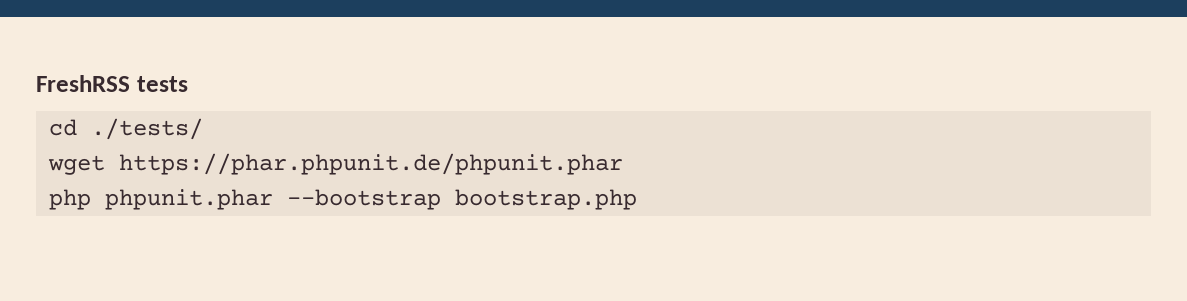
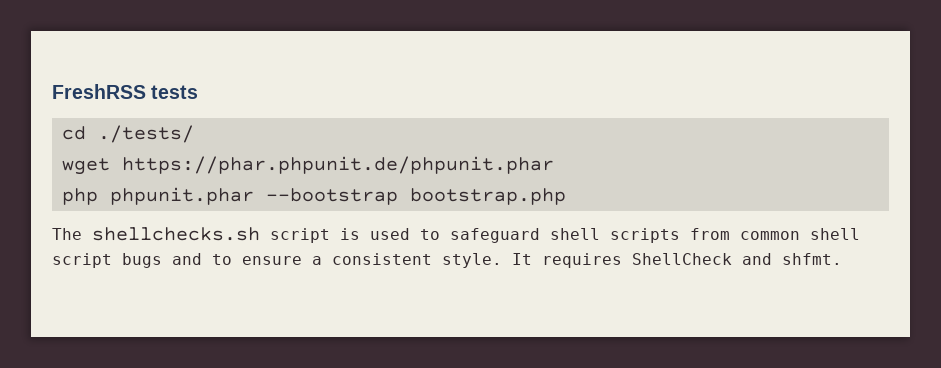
+ The shellchecks.sh script is used to safeguard shell scripts from common shell script bugs and to ensure a consistent style. It requires ShellCheck and shfmt.

